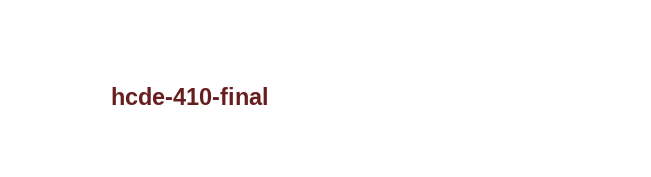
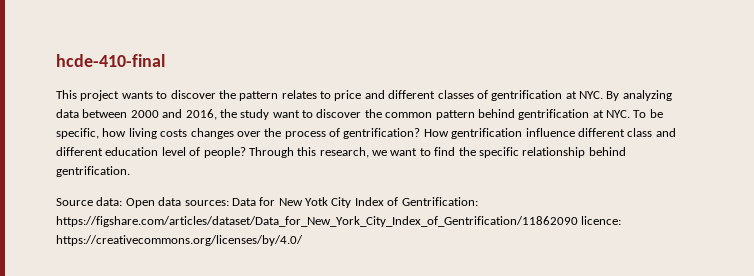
+ This project wants to discover the pattern relates to price and different classes of gentrification at NYC. By analyzing data between 2000 and 2016, the study want to discover the common pattern behind gentrification at NYC. To be specific, how living costs changes over the process of gentrification? How gentrification influence different class and different education level of people? Through this research, we want to find the specific relationship behind gentrification.
+ Source data: Open data sources: Data for New Yotk City Index of Gentrification: https://figshare.com/articles/dataset/Data_for_New_York_City_Index_of_Gentrification/11862090 licence: https://creativecommons.org/licenses/by/4.0/

